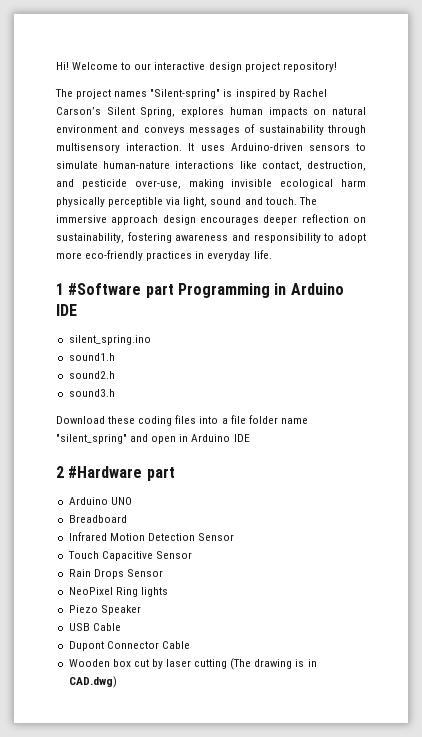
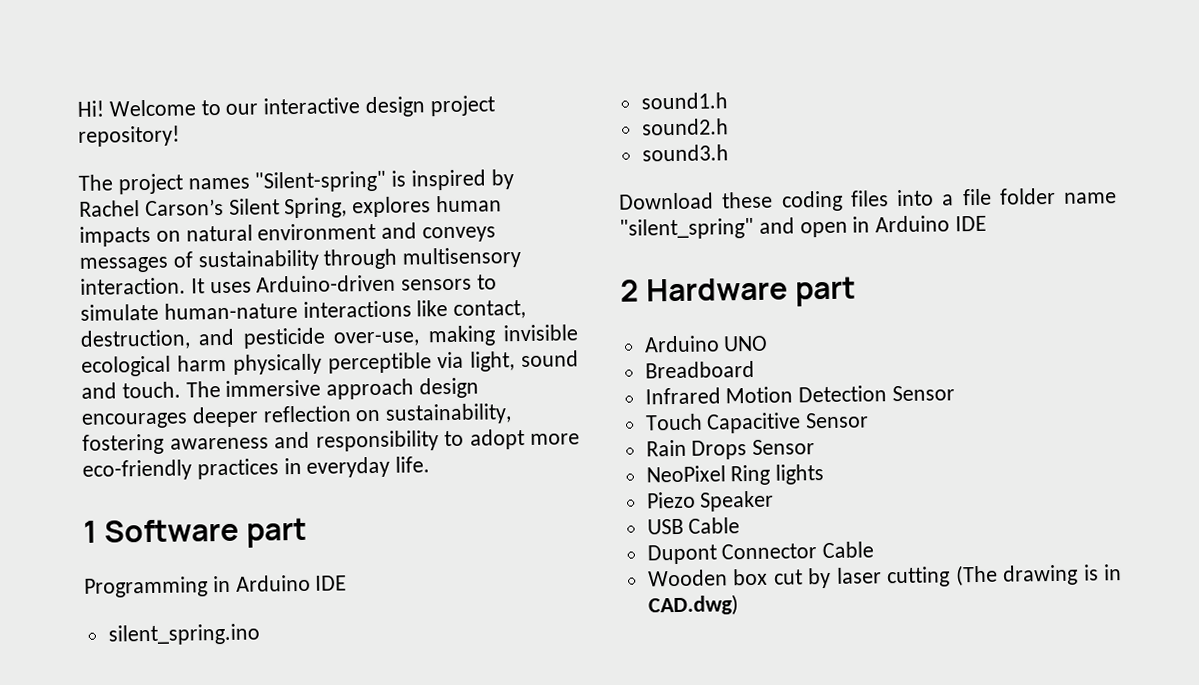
- 1 #Software part Programming in Arduino IDE
+ 1 Software part
+ Programming in Arduino IDE
- 2 #Hardware part
+ 2 Hardware part

